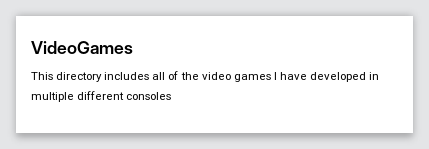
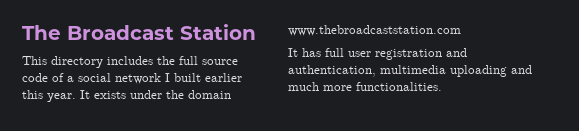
- VideoGames
+ The Broadcast Station
- This directory includes all of the video games I have developed in multiple different consoles
+ This directory includes the full source code of a social network I built earlier this year. It exists under the domain www.thebroadcaststation.com
+ It has full user registration and authentication, multimedia uploading and much more functionalities.

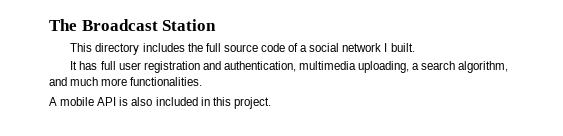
- This directory includes the full source code of a social network I built earlier this year. It exists under the domain www.thebroadcaststation.com
+ This directory includes the full source code of a social network I built.
- It has full user registration and authentication, multimedia uploading and much more functionalities.
+ It has full user registration and authentication, multimedia uploading, a search algorithm, and much more functionalities.
+ A mobile API is also included in this project.

